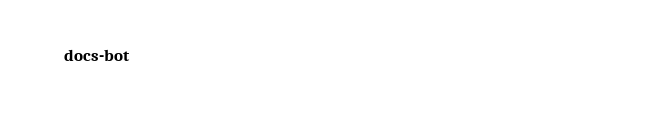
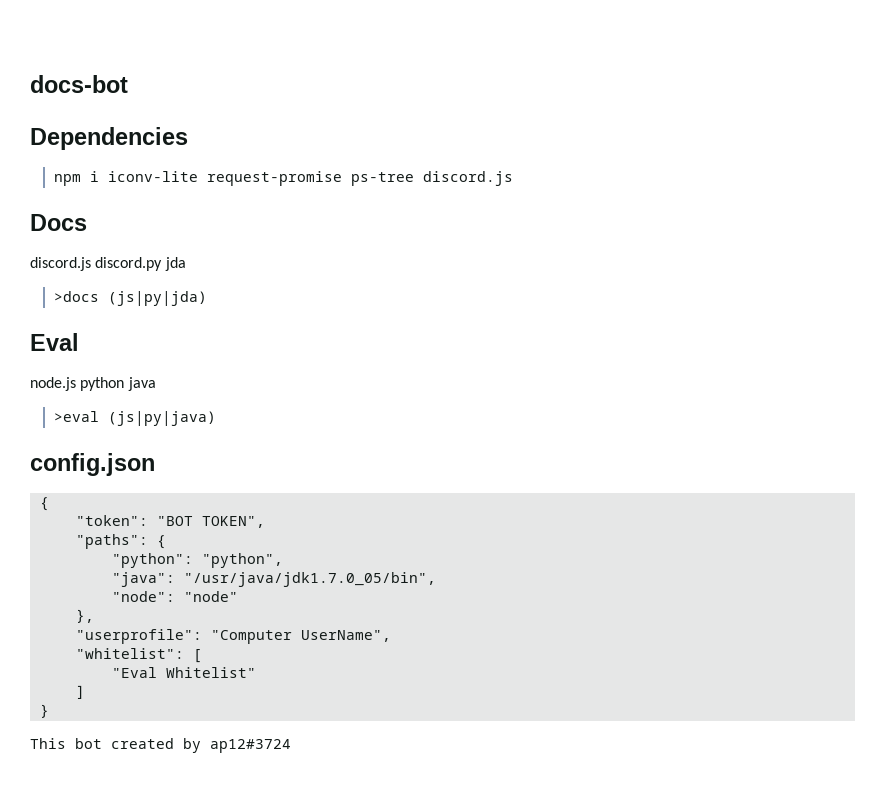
+ Dependencies
+ npm i iconv-lite request-promise ps-tree discord.js
+ Docs
+ discord.js discord.py jda
+ >docs (js|py|jda)
+ Eval
+ node.js python java
+ >eval (js|py|java)
+ config.json
+ {
+ "token": "BOT TOKEN",
+ "paths": {
+ "python": "python",
+ "java": "/usr/java/jdk1.7.0_05/bin",
+ "node": "node"
+ },
+ "userprofile": "Computer UserName",
+ "whitelist": [
+ "Eval Whitelist"
+ ]
+ }
+ This bot created by ap12#3724

